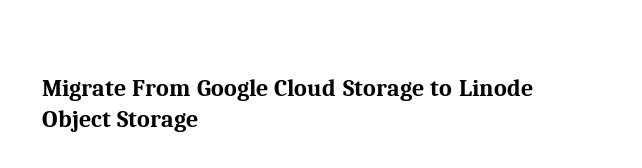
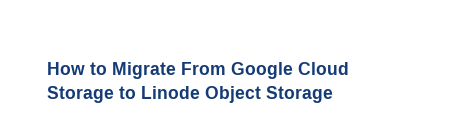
- Migrate From Google Cloud Storage to Linode Object Storage
+ How to Migrate From Google Cloud Storage to Linode Object Storage

